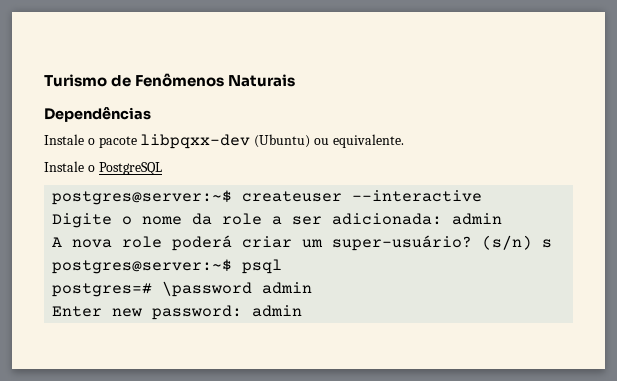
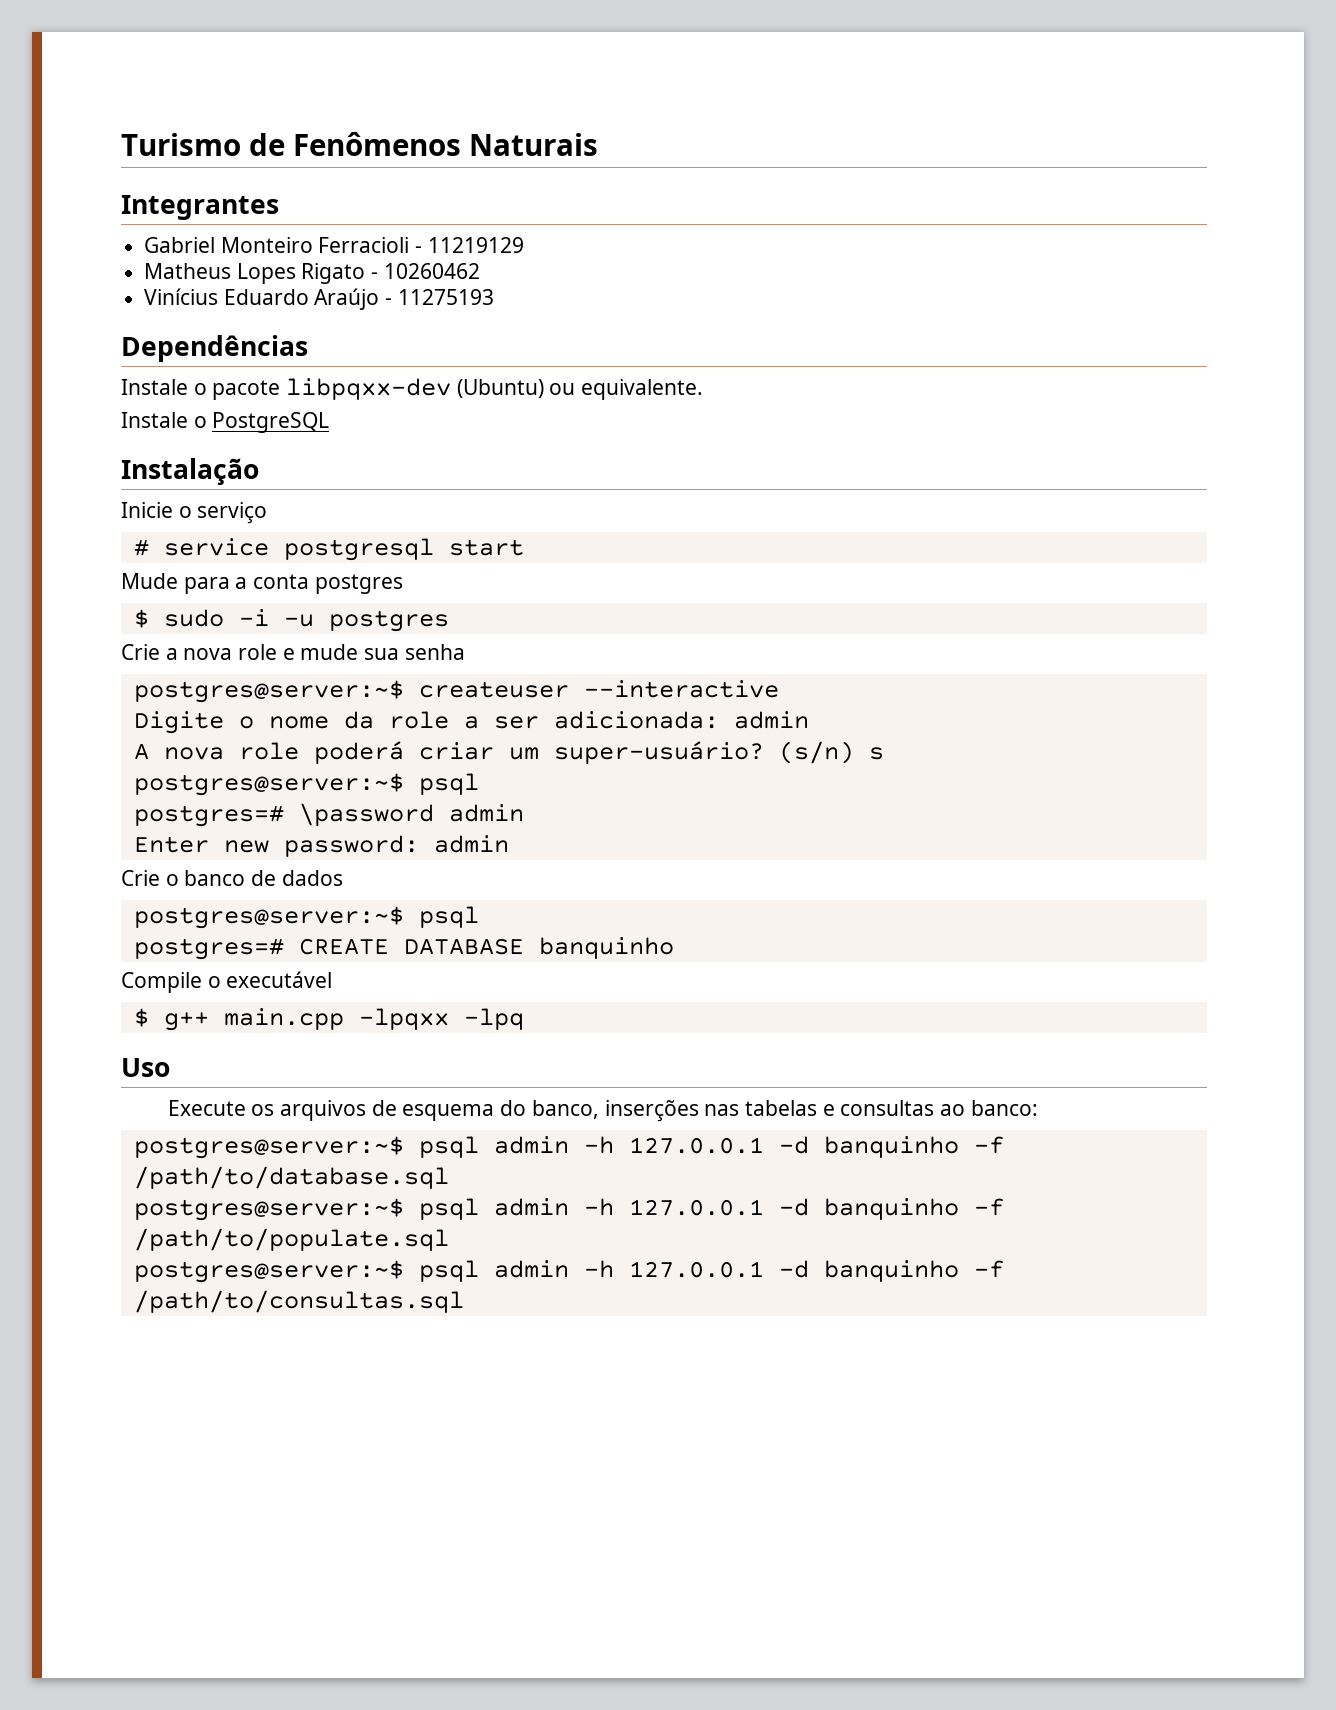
+ Integrantes
+ Gabriel Monteiro Ferracioli - 11219129
+ Matheus Lopes Rigato - 10260462
+ Vinícius Eduardo Araújo - 11275193
+ Instalação
+ Inicie o serviço
+ # service postgresql start
+ Mude para a conta postgres
+ $ sudo -i -u postgres
+ Crie a nova role e mude sua senha
+ Crie o banco de dados
+ postgres@server:~$ psql
+ postgres=# CREATE DATABASE banquinho
+ Compile o executável
+ $ g++ main.cpp -lpqxx -lpq
+ Uso
+ Execute os arquivos de esquema do banco, inserções nas tabelas e consultas ao banco:
+ postgres@server:~$ psql admin -h 127.0.0.1 -d banquinho -f /path/to/database.sql
+ postgres@server:~$ psql admin -h 127.0.0.1 -d banquinho -f /path/to/populate.sql
+ postgres@server:~$ psql admin -h 127.0.0.1 -d banquinho -f /path/to/consultas.sql

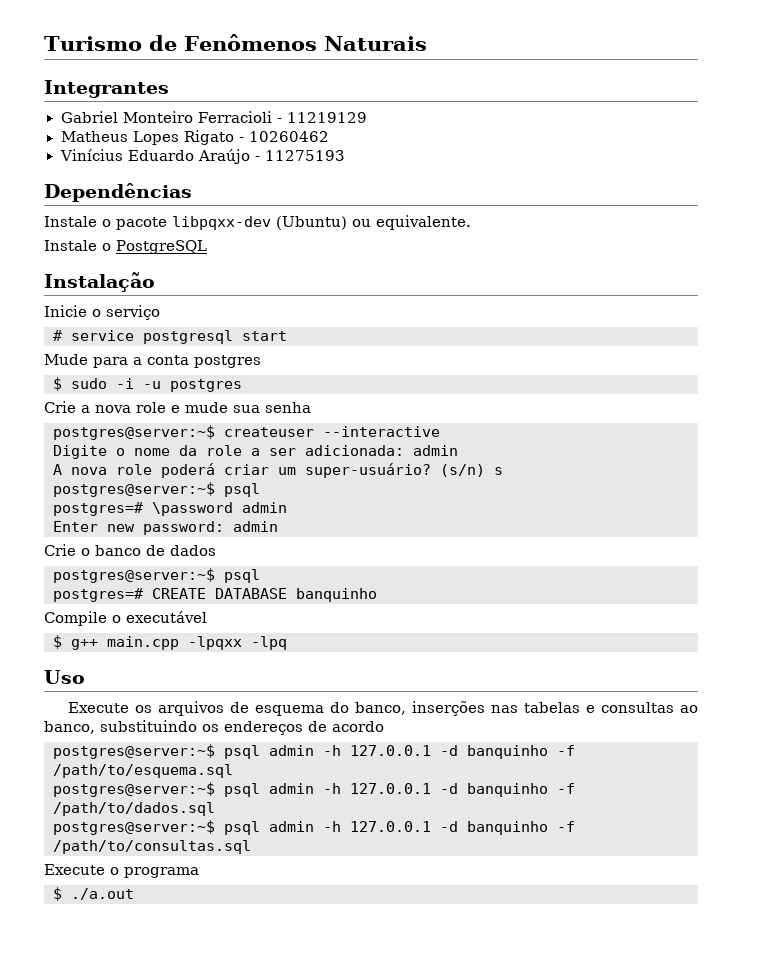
- Execute os arquivos de esquema do banco, inserções nas tabelas e consultas ao banco:
- postgres@server:~$ psql admin -h 127.0.0.1 -d banquinho -f /path/to/database.sql
- postgres@server:~$ psql admin -h 127.0.0.1 -d banquinho -f /path/to/populate.sql
+ Execute os arquivos de esquema do banco, inserções nas tabelas e consultas ao banco, substituindo os endereços de acordo
+ postgres@server:~$ psql admin -h 127.0.0.1 -d banquinho -f /path/to/esquema.sql
+ postgres@server:~$ psql admin -h 127.0.0.1 -d banquinho -f /path/to/dados.sql
+ Execute o programa
+ $ ./a.out

